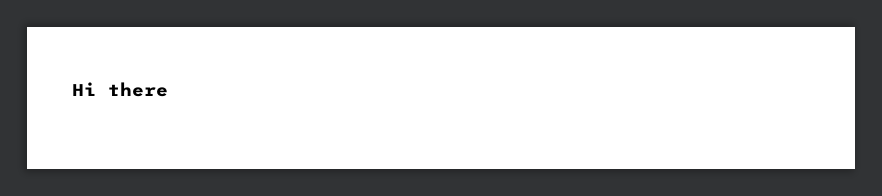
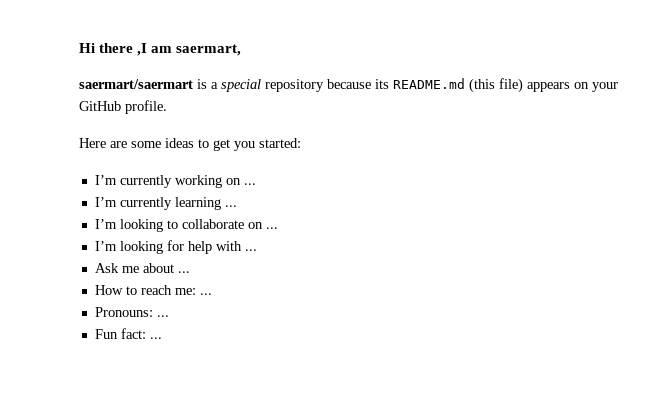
- Hi there
+ Hi there ,I am saermart,
+ saermart/saermart is a special repository because its README.md (this file) appears on your GitHub profile.
+ Here are some ideas to get you started:
+ I’m currently working on ...
+ I’m currently learning ...
+ I’m looking to collaborate on ...
+ I’m looking for help with ...
+ Ask me about ...
+ How to reach me: ...
+ Pronouns: ...
+ Fun fact: ...

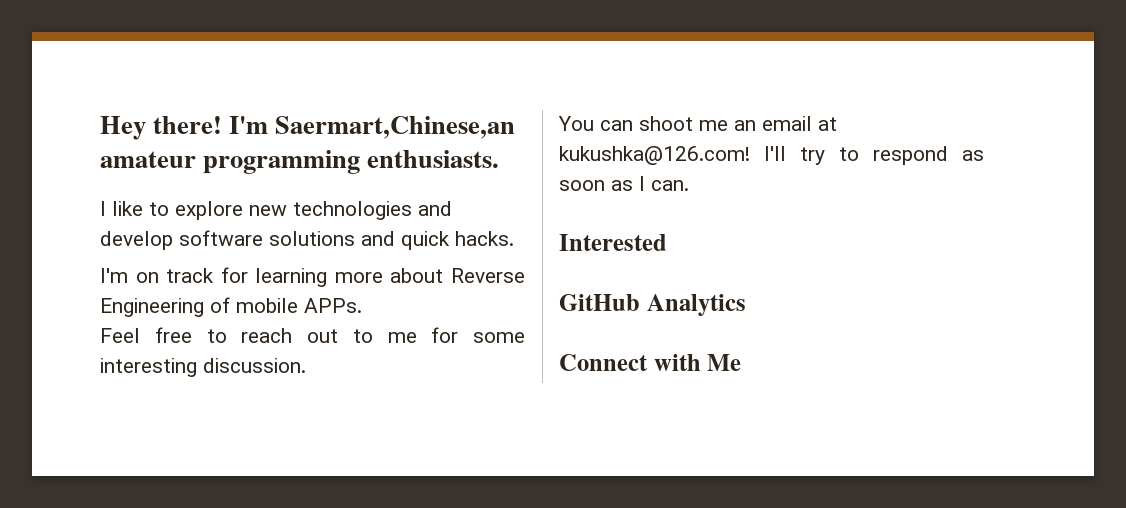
- Hi there ,I am saermart,
- saermart/saermart is a special repository because its README.md (this file) appears on your GitHub profile.
- Here are some ideas to get you started:
- I’m currently working on ...
- I’m currently learning ...
- I’m looking to collaborate on ...
- I’m looking for help with ...
- Ask me about ...
- How to reach me: ...
- Pronouns: ...
- Fun fact: ...
+ Hey there! I'm Saermart,Chinese,an amateur programming enthusiasts.
+ I like to explore new technologies and develop software solutions and quick hacks.
+ I'm on track for learning more about Reverse Engineering of mobile APPs.
+ Feel free to reach out to me for some interesting discussion.
+ You can shoot me an email at kukushka@126.com! I'll try to respond as soon as I can.
+ Interested
+ GitHub Analytics
+ Connect with Me

